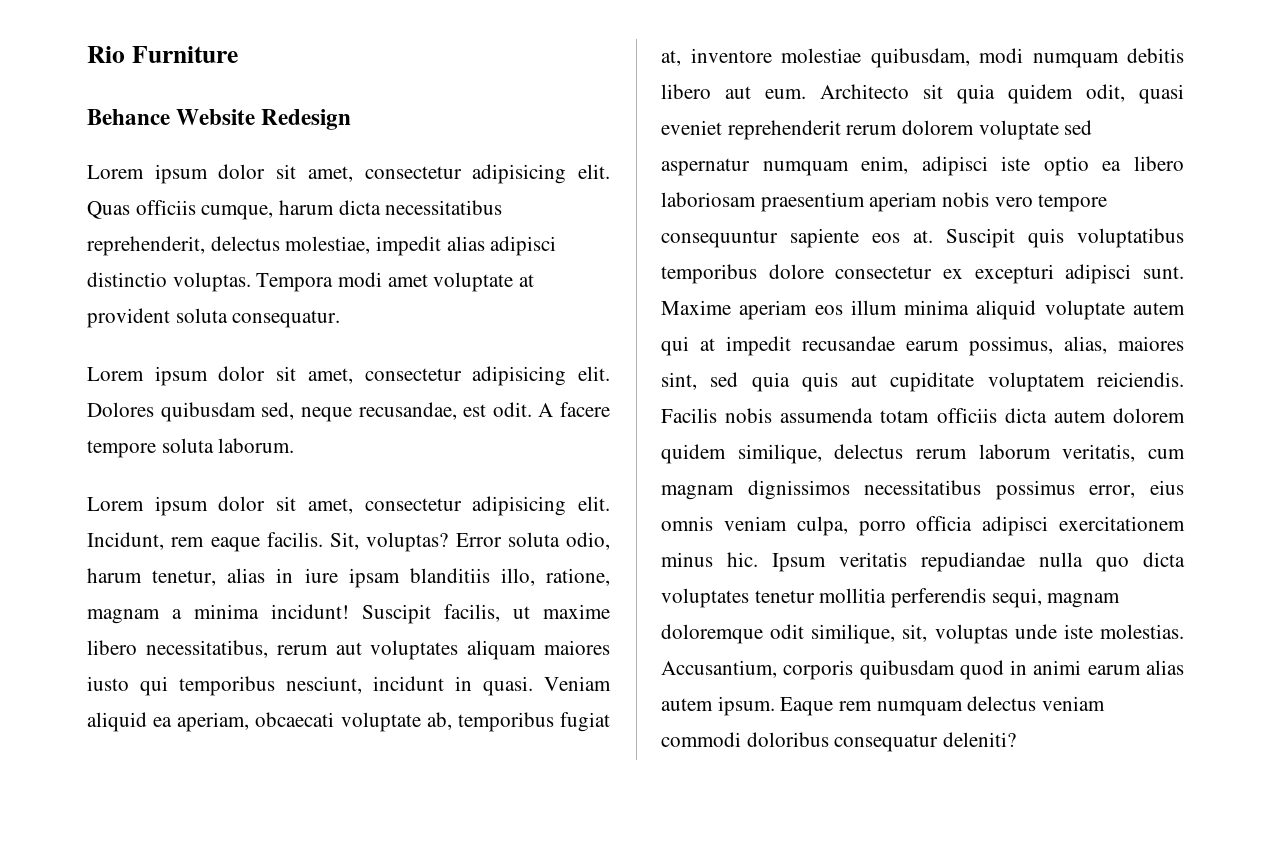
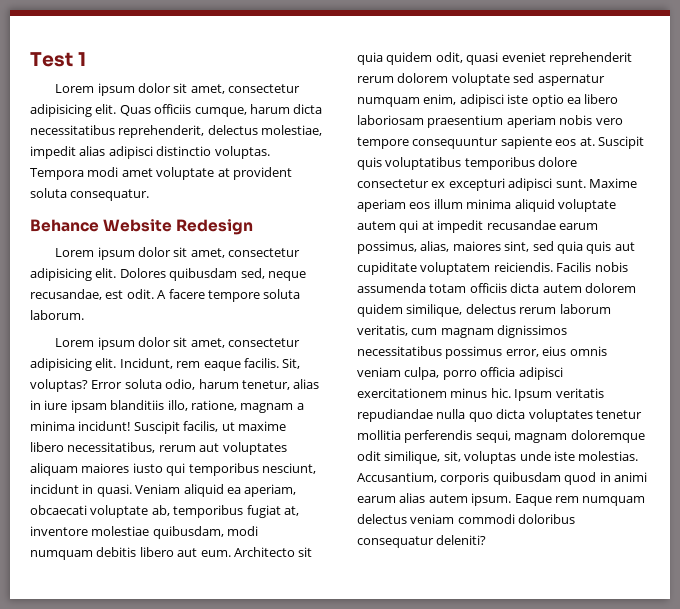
- Rio Furniture
- Behance Website Redesign
+ Test 1
+ Behance Website Redesign

